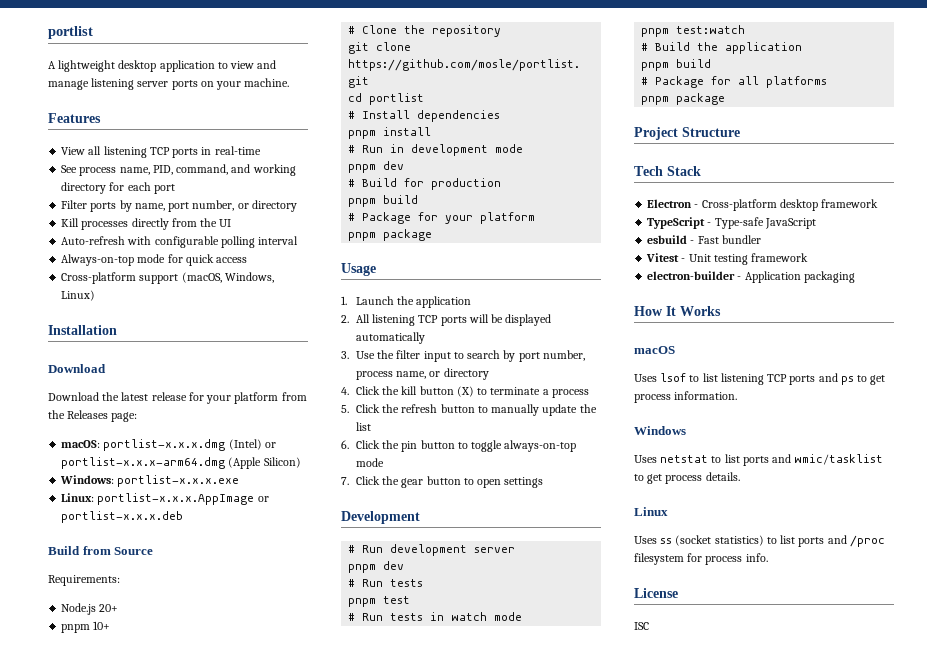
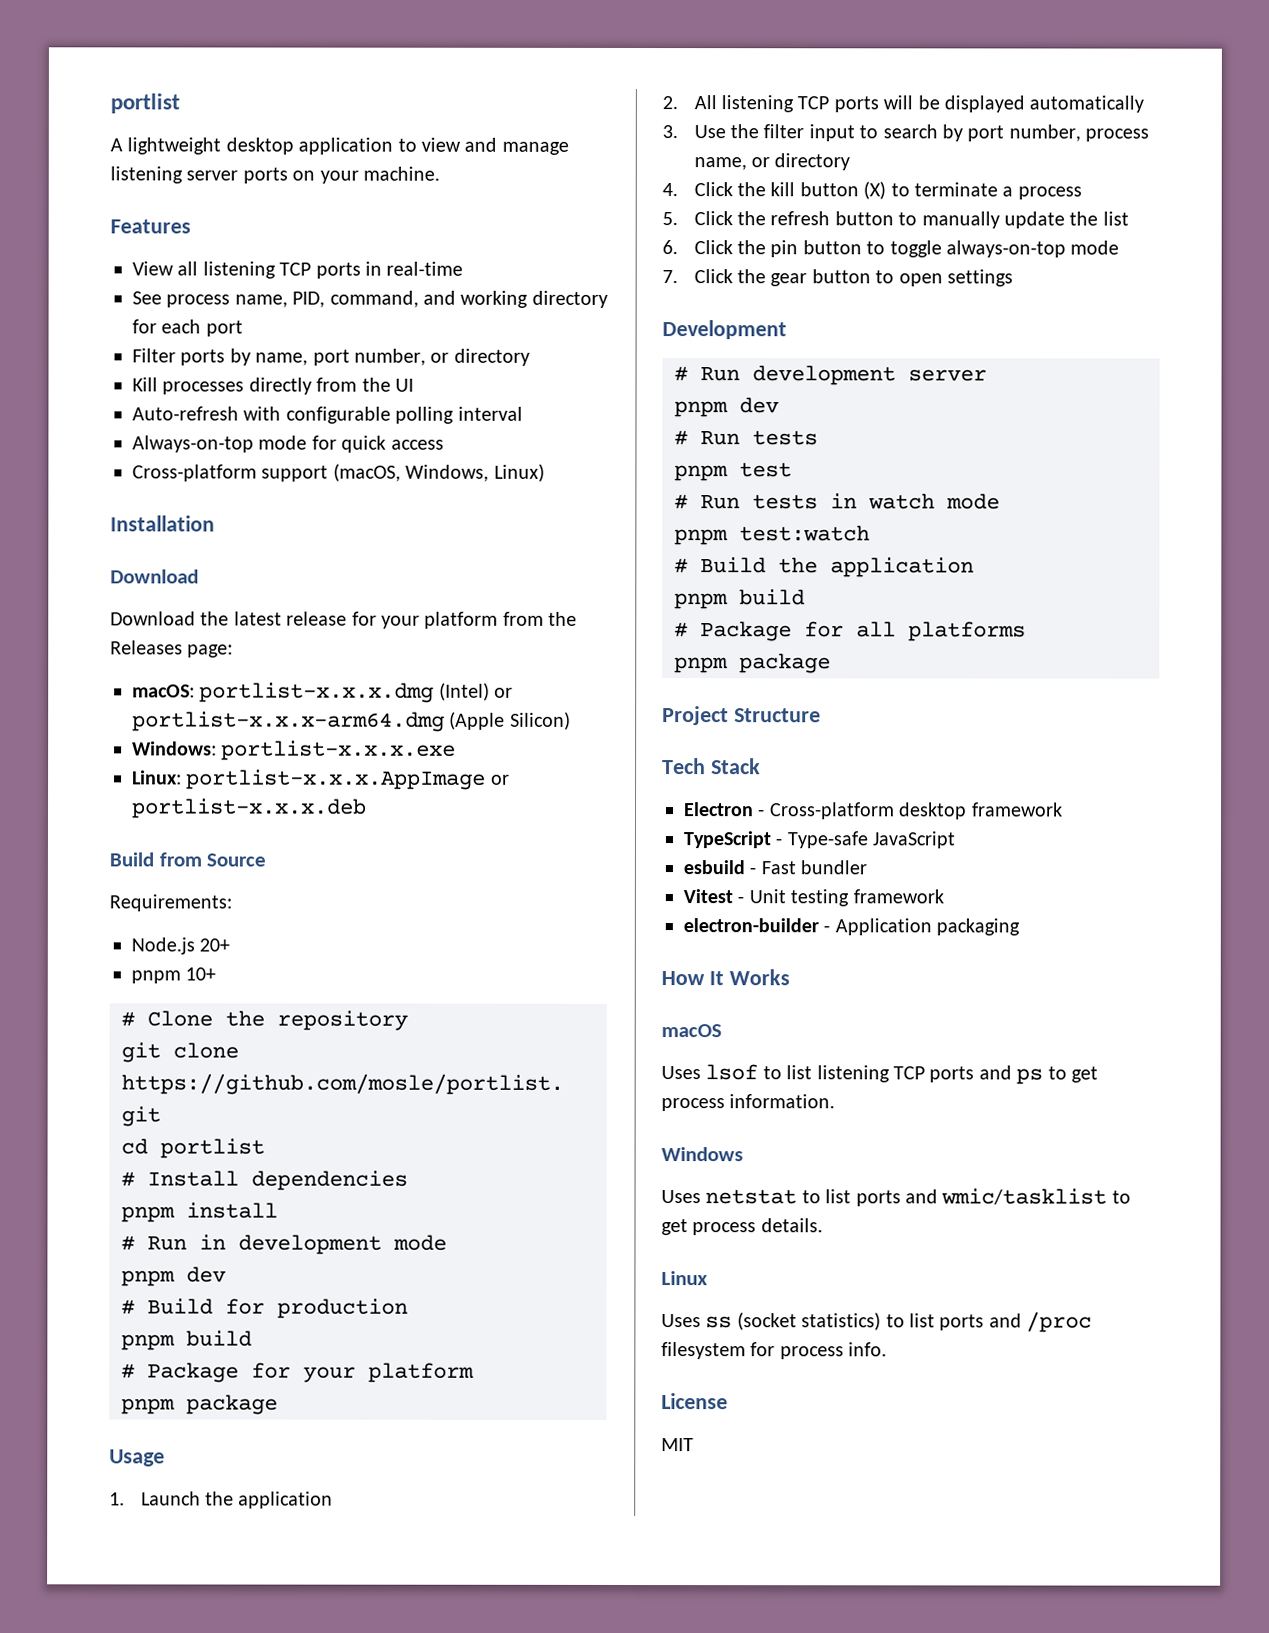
- ISC
+ MIT

